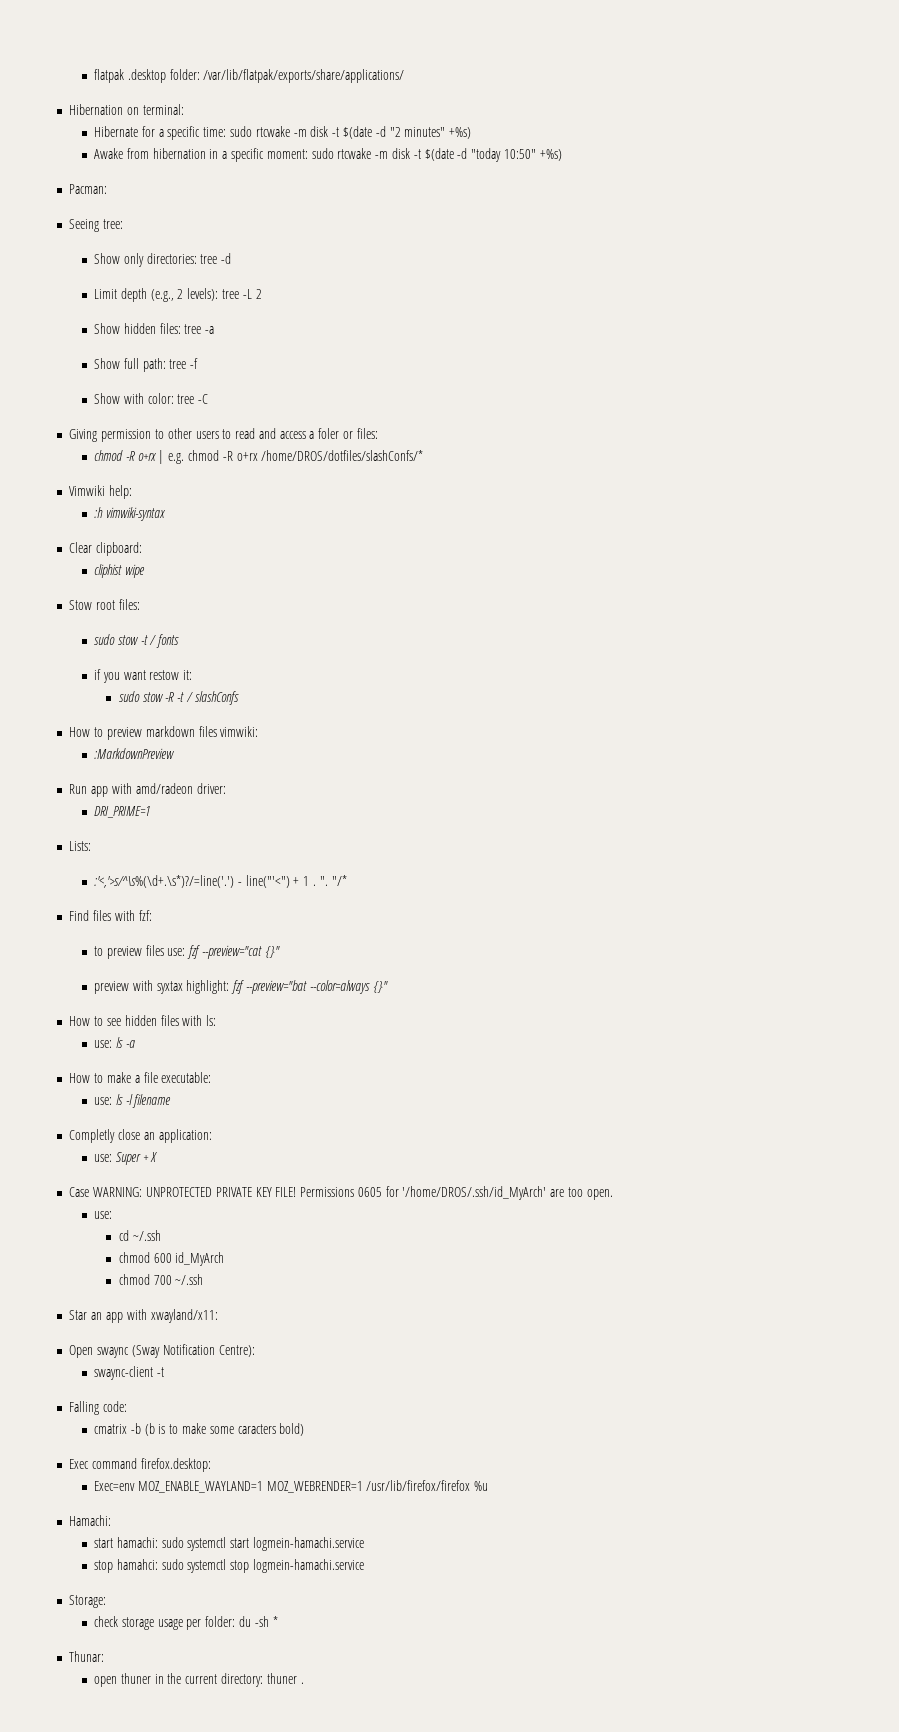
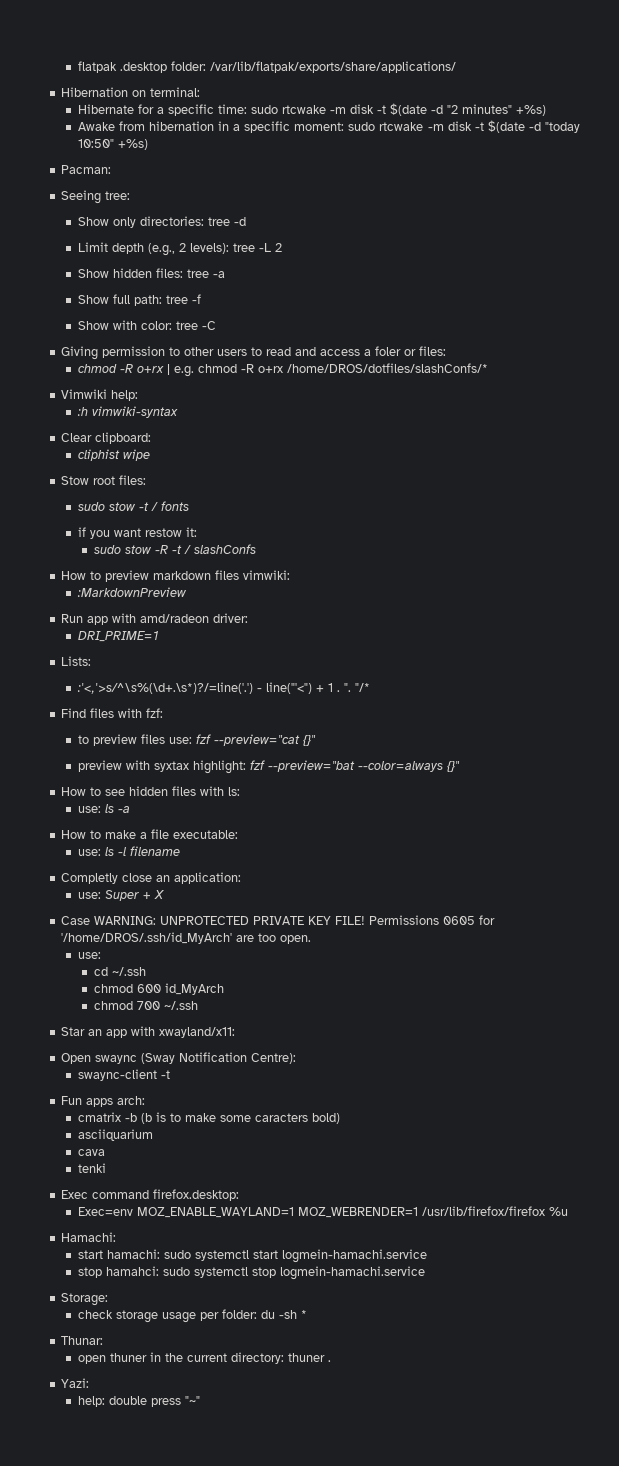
- Falling code:
+ Fun apps arch:
+ asciiquarium
+ cava
+ tenki
+ Yazi:
+ help: double press "~"

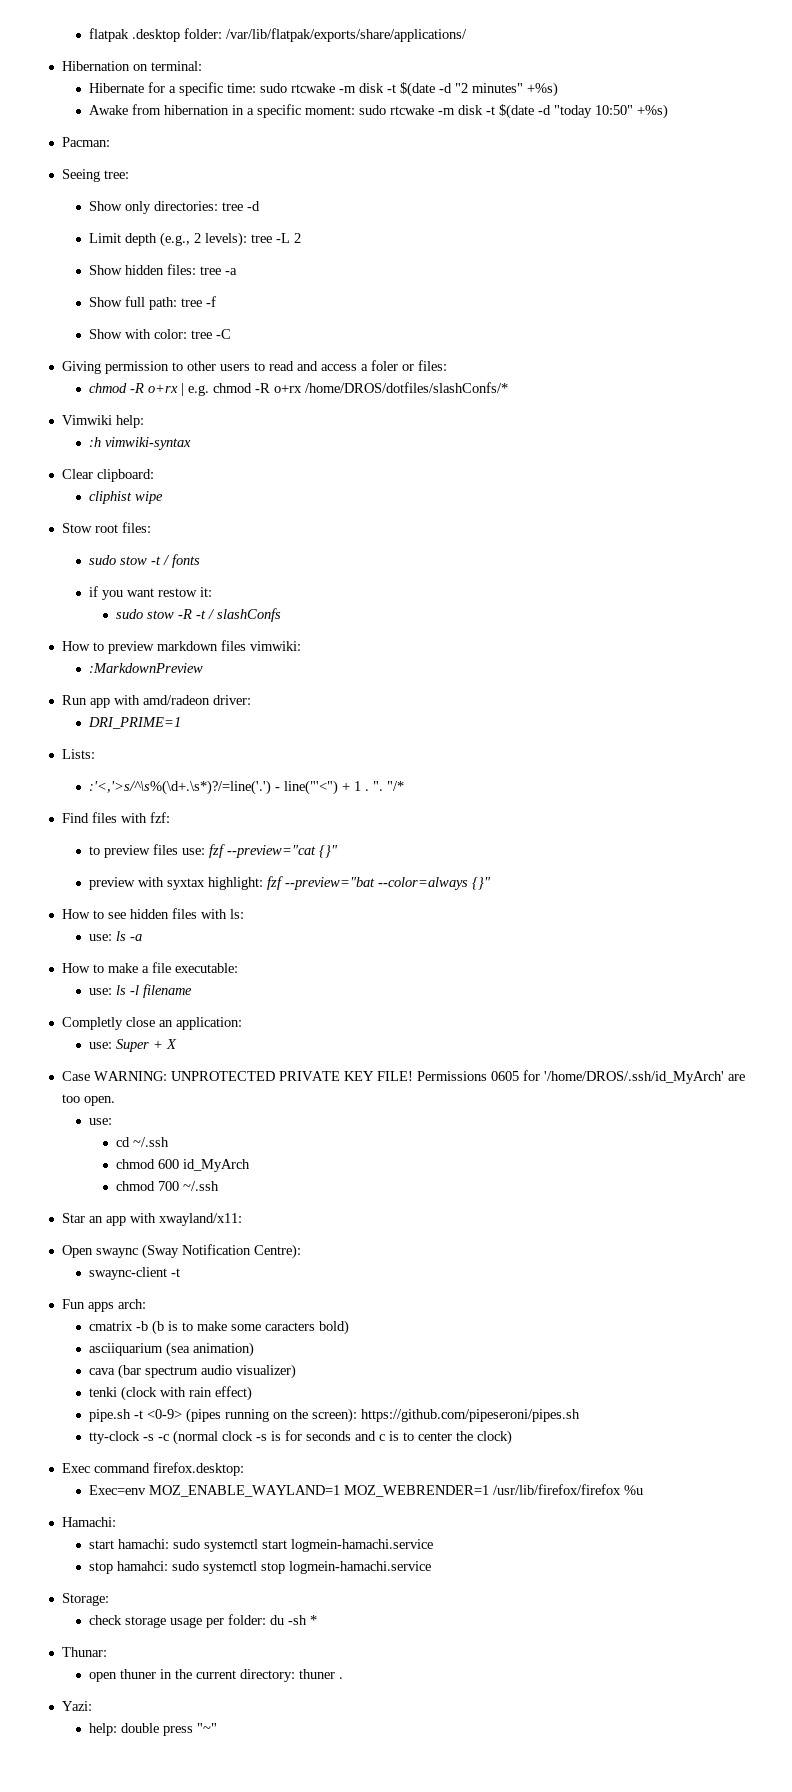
- asciiquarium
+ asciiquarium (sea animation)
- cava
- tenki
+ cava (bar spectrum audio visualizer)
+ tenki (clock with rain effect)
+ pipe.sh -t <0-9> (pipes running on the screen): https://github.com/pipeseroni/pipes.sh
+ tty-clock -s -c (normal clock -s is for seconds and c is to center the clock)

